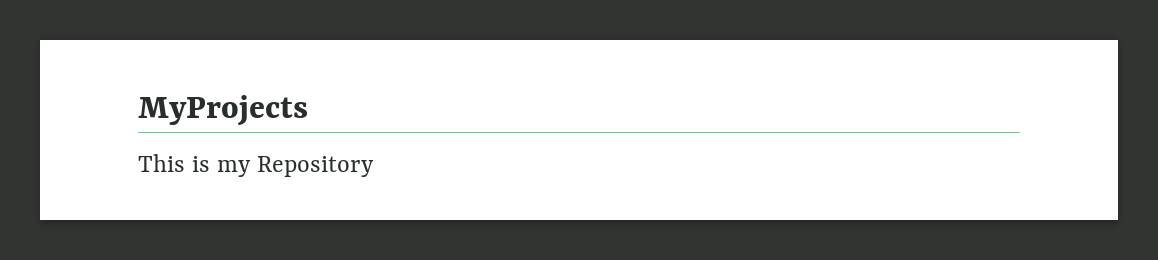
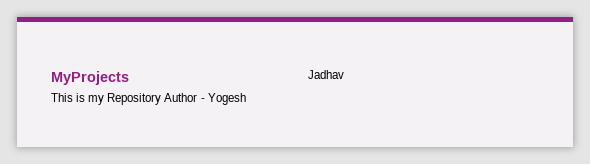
- This is my Repository
+ This is my Repository Author - Yogesh Jadhav

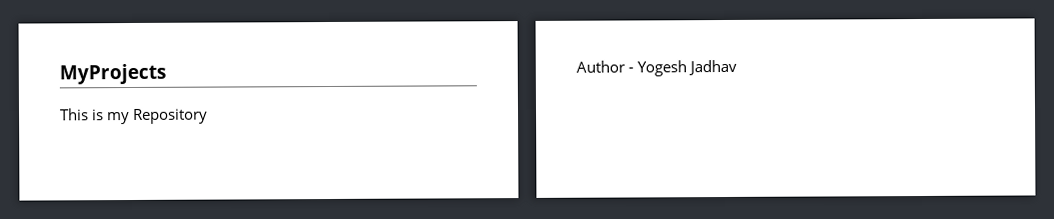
- This is my Repository Author - Yogesh Jadhav
+ This is my Repository
+ Author - Yogesh Jadhav

